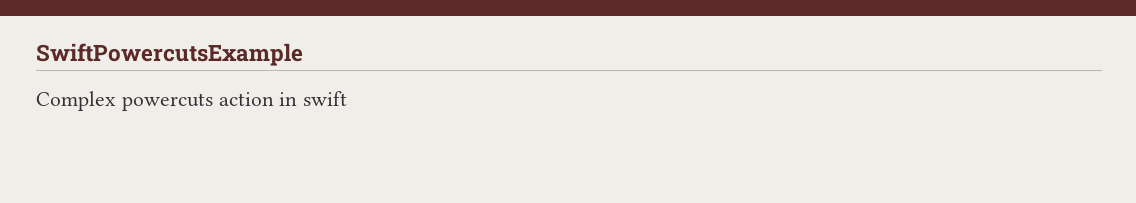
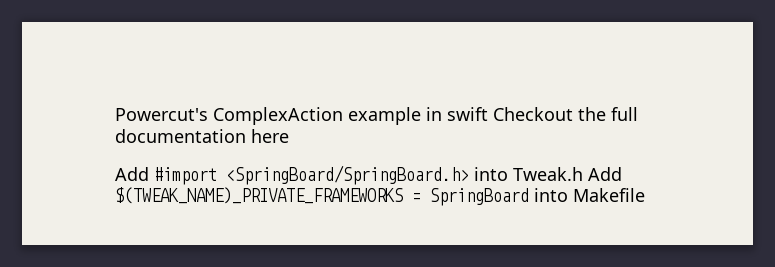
- SwiftPowercutsExample
- Complex powercuts action in swift
+ Powercut's ComplexAction example in swift Checkout the full documentation here
+ Add #import <SpringBoard/SpringBoard.h> into Tweak.h Add $(TWEAK_NAME)_PRIVATE_FRAMEWORKS = SpringBoard into Makefile

